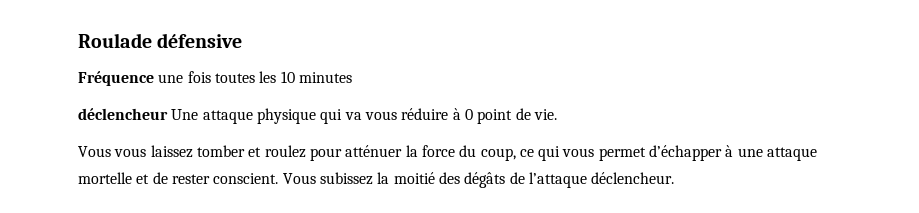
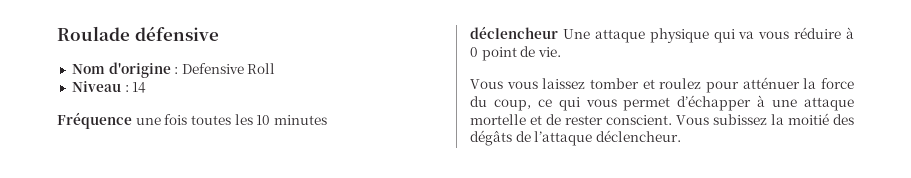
+ Nom d'origine : Defensive Roll
+ Niveau : 14

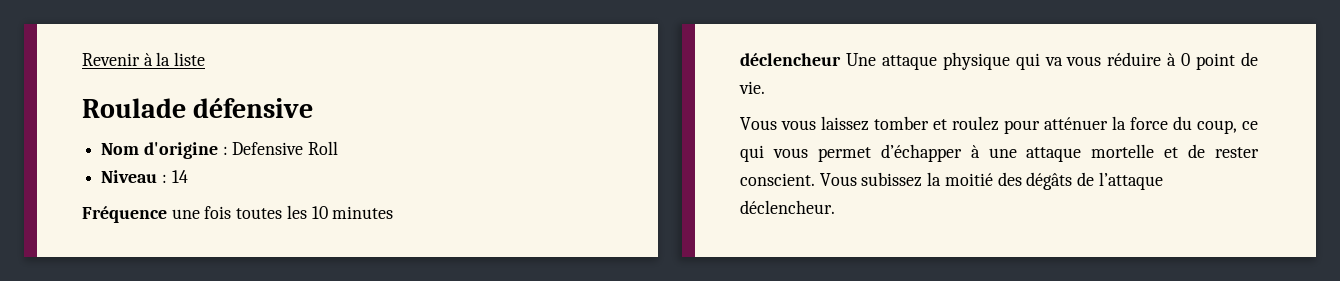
+ Revenir à la liste

